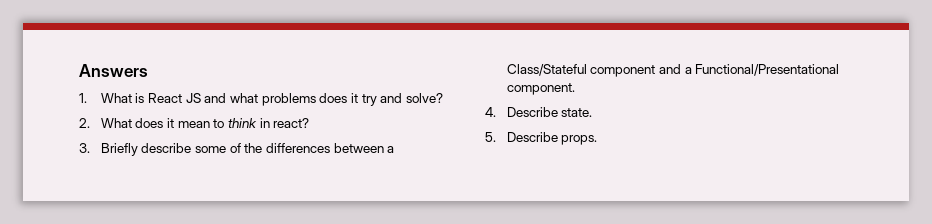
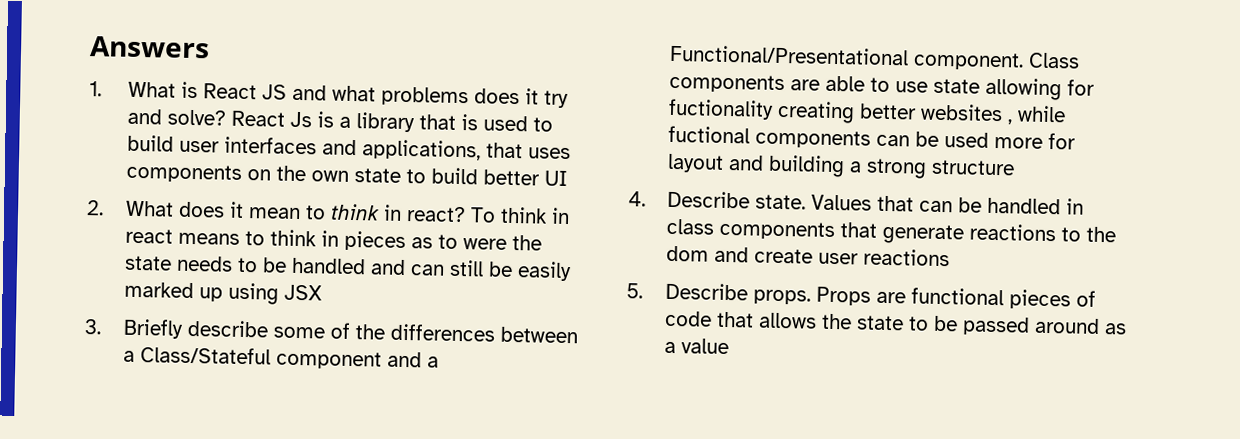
+ React Js is a library that is used to build user interfaces and applications, that uses components on the own state to build better UI
+ To think in react means to think in pieces as to were the state needs to be handled and can still be easily marked up using JSX
- 3. Briefly describe some of the differences between a Class/Stateful component and a Functional/Presentational component.
- 4. Describe state.
- 5. Describe props.
+ 3. Briefly describe some of the differences between a Class/Stateful component and a Functional/Presentational component. Class components are able to use state allowing for fuctionality creating better websites , while fuctional components can be used more for layout and building a strong structure
+ 4. Describe state. Values that can be handled in class components that generate reactions to the dom and create user reactions
+ 5. Describe props. Props are functional pieces of code that allows the state to be passed around as a value

